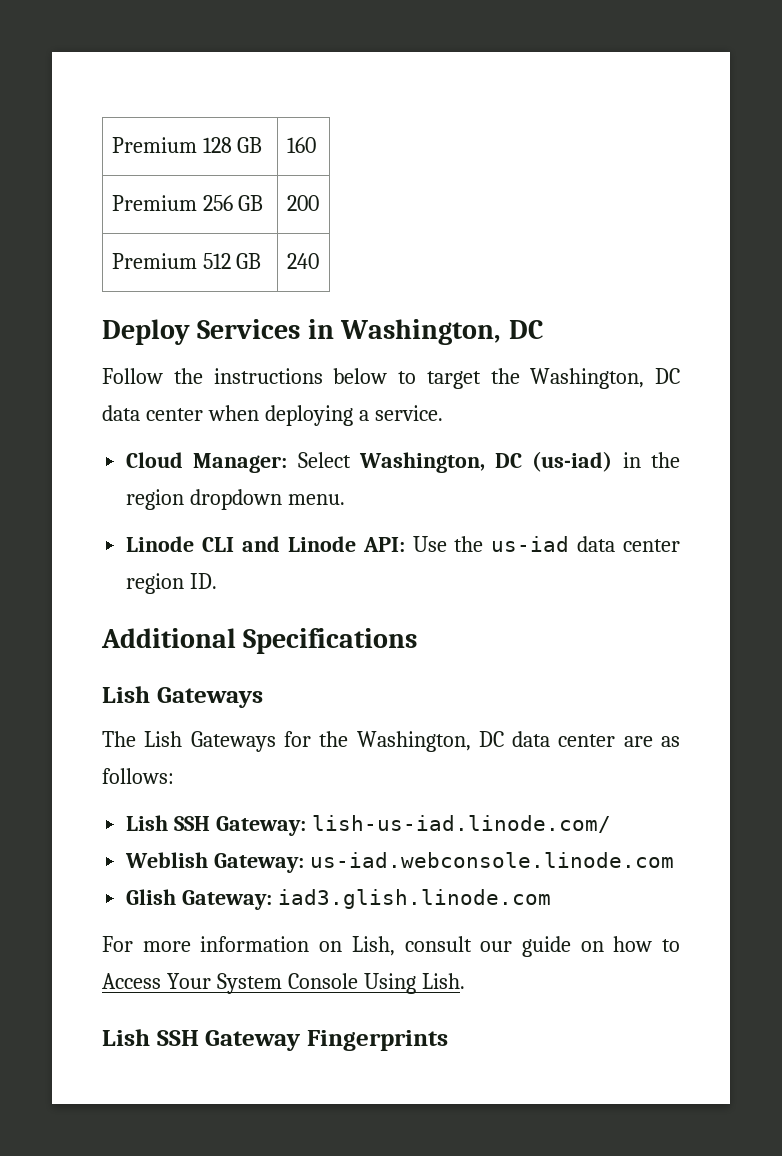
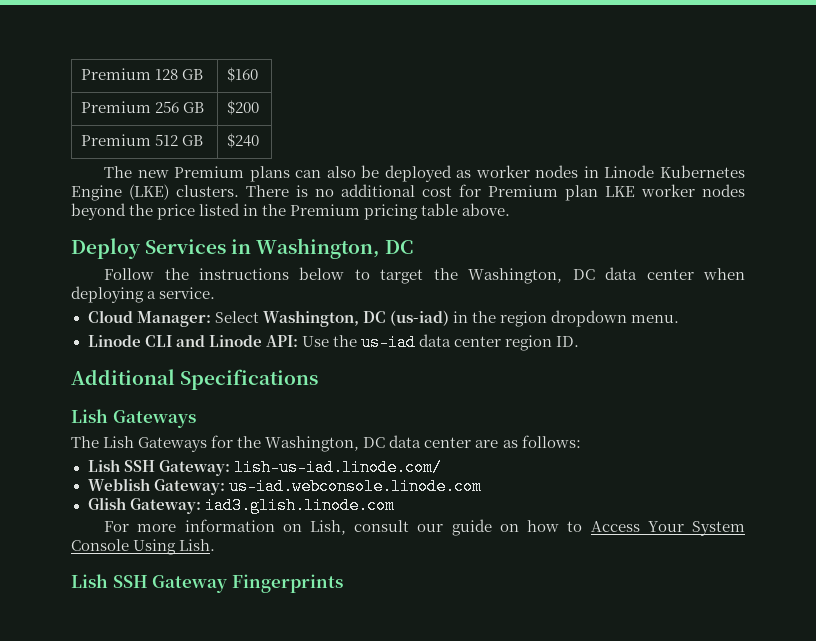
- Premium 128 GB | 160
+ Premium 128 GB | $160
- Premium 256 GB | 200
+ Premium 256 GB | $200
- Premium 512 GB | 240
+ Premium 512 GB | $240
+ The new Premium plans can also be deployed as worker nodes in Linode Kubernetes Engine (LKE) clusters. There is no additional cost for Premium plan LKE worker nodes beyond the price listed in the Premium pricing table above.

